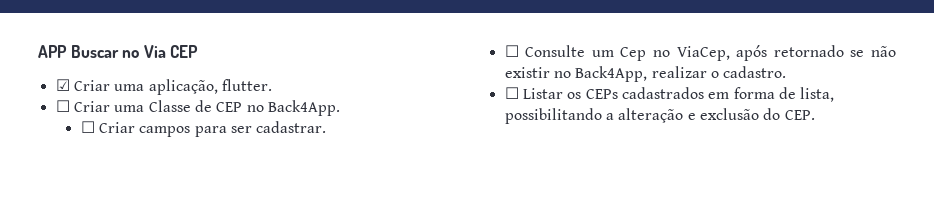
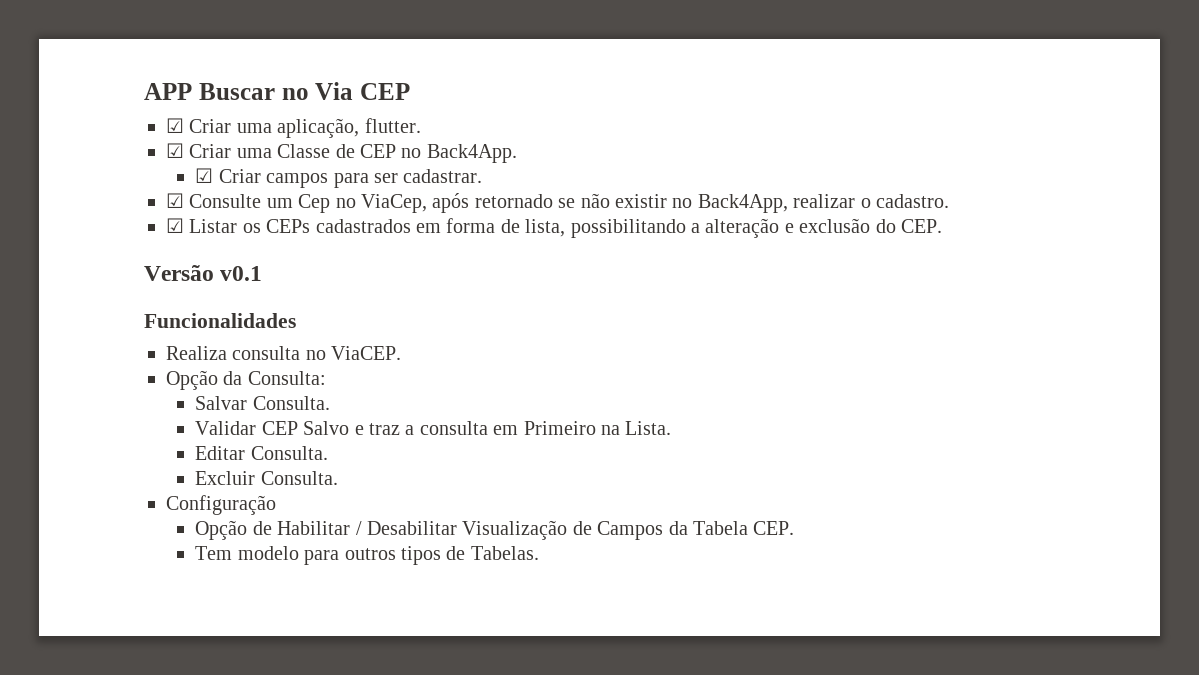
- ☐ Criar uma Classe de CEP no Back4App.
+ ☑ Criar uma Classe de CEP no Back4App.
- ☐ Criar campos para ser cadastrar.
+ ☑ Criar campos para ser cadastrar.
- ☐ Consulte um Cep no ViaCep, após retornado se não existir no Back4App, realizar o cadastro.
+ ☑ Consulte um Cep no ViaCep, após retornado se não existir no Back4App, realizar o cadastro.
- ☐ Listar os CEPs cadastrados em forma de lista, possibilitando a alteração e exclusão do CEP.
+ ☑ Listar os CEPs cadastrados em forma de lista, possibilitando a alteração e exclusão do CEP.
+ Versão v0.1
+ Funcionalidades
+ Realiza consulta no ViaCEP.
+ Opção da Consulta:
+ Salvar Consulta.
+ Validar CEP Salvo e traz a consulta em Primeiro na Lista.
+ Editar Consulta.
+ Excluir Consulta.
+ Configuração
+ Opção de Habilitar / Desabilitar Visualização de Campos da Tabela CEP.
+ Tem modelo para outros tipos de Tabelas.

